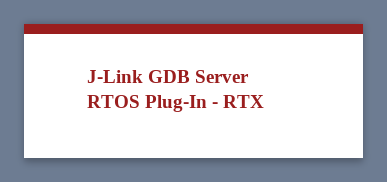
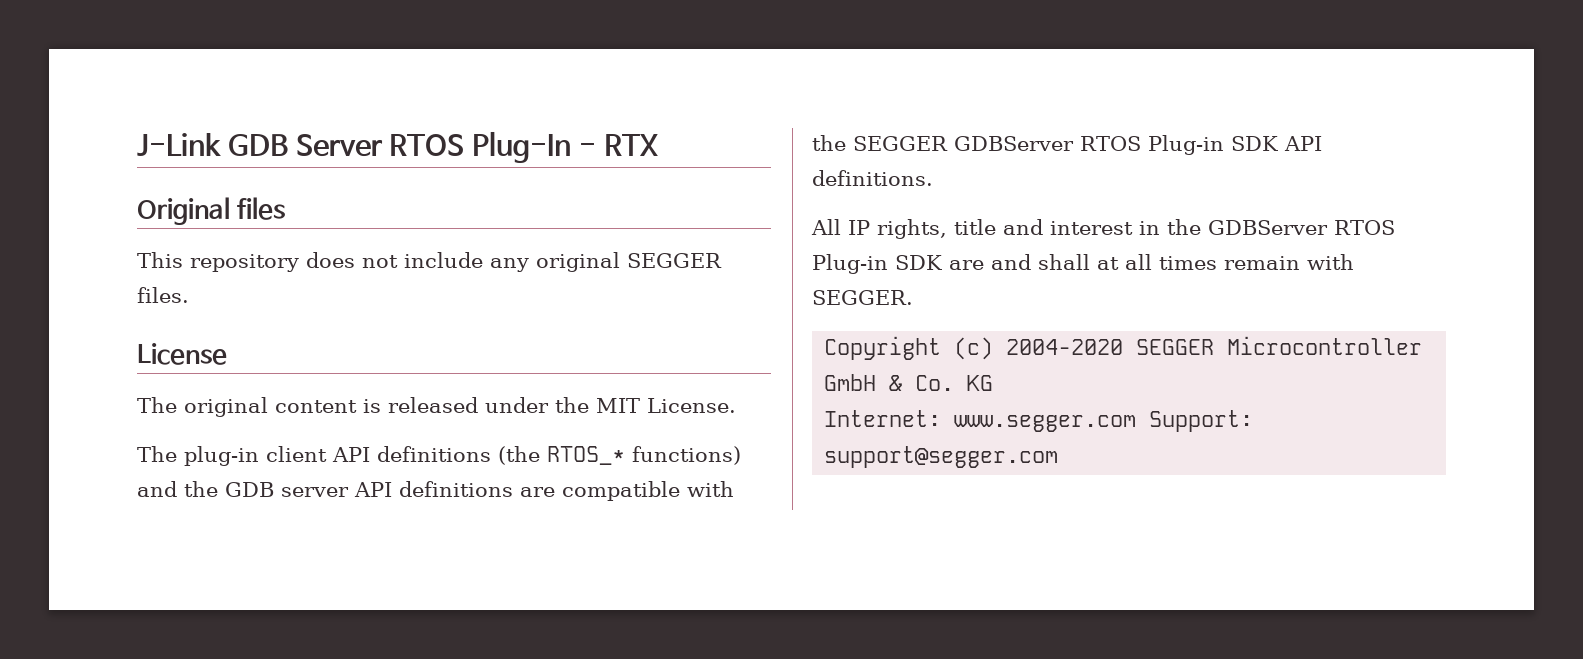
+ Original files
+ This repository does not include any original SEGGER files.
+ License
+ The original content is released under the MIT License.
+ The plug-in client API definitions (the RTOS_* functions) and the GDB server API definitions are compatible with the SEGGER GDBServer RTOS Plug-in SDK API definitions.
+ All IP rights, title and interest in the GDBServer RTOS Plug-in SDK are and shall at all times remain with SEGGER.
+ Copyright (c) 2004-2020 SEGGER Microcontroller GmbH & Co. KG
+ Internet: www.segger.com Support: support@segger.com

